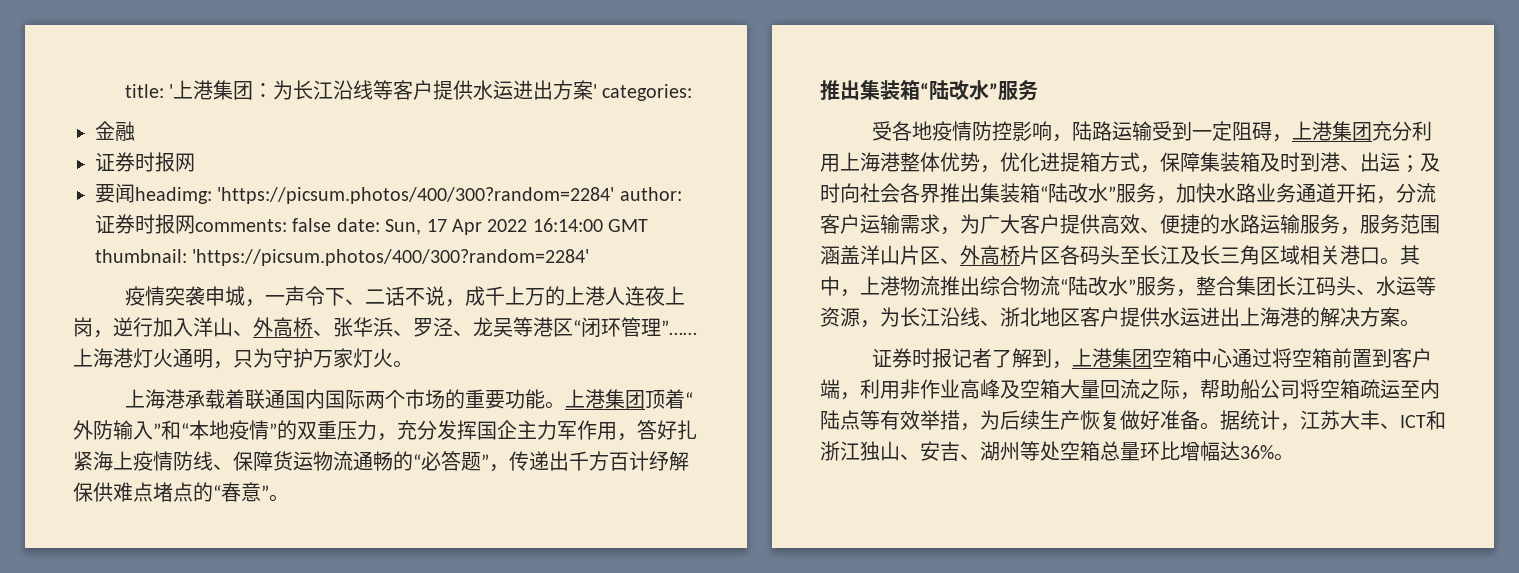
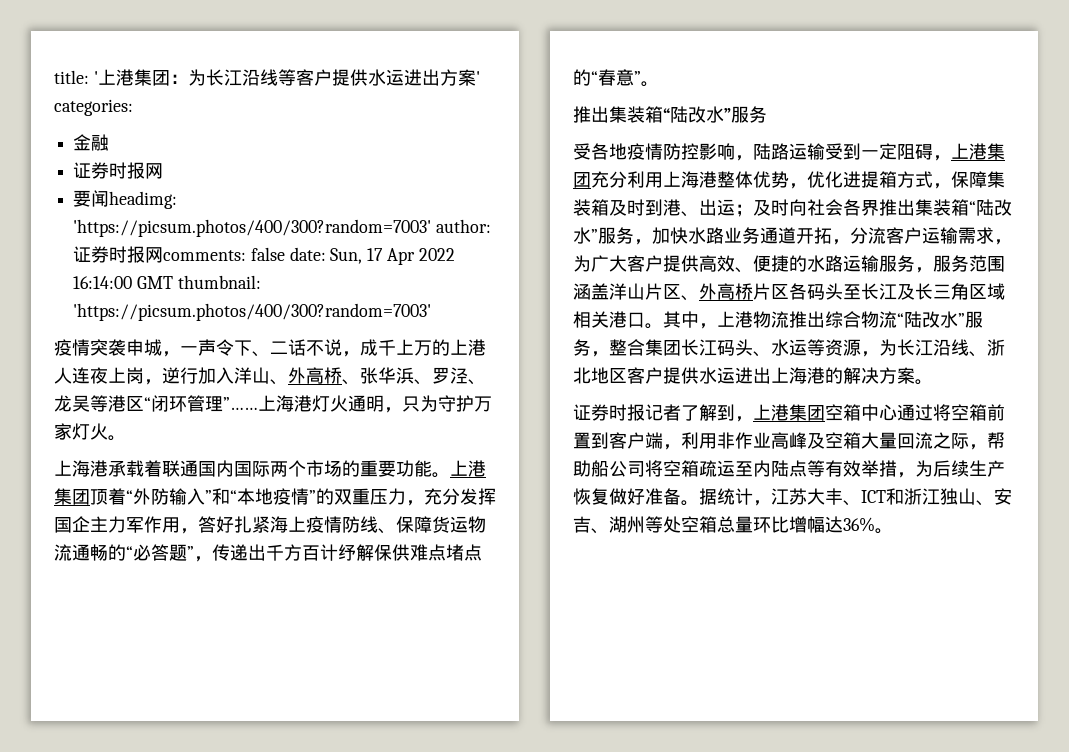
- 要闻headimg: 'https://picsum.photos/400/300?random=2284' author:证券时报网comments: false date: Sun, 17 Apr 2022 16:14:00 GMT thumbnail: 'https://picsum.photos/400/300?random=2284'
+ 要闻headimg: 'https://picsum.photos/400/300?random=7003' author:证券时报网comments: false date: Sun, 17 Apr 2022 16:14:00 GMT thumbnail: 'https://picsum.photos/400/300?random=7003'

